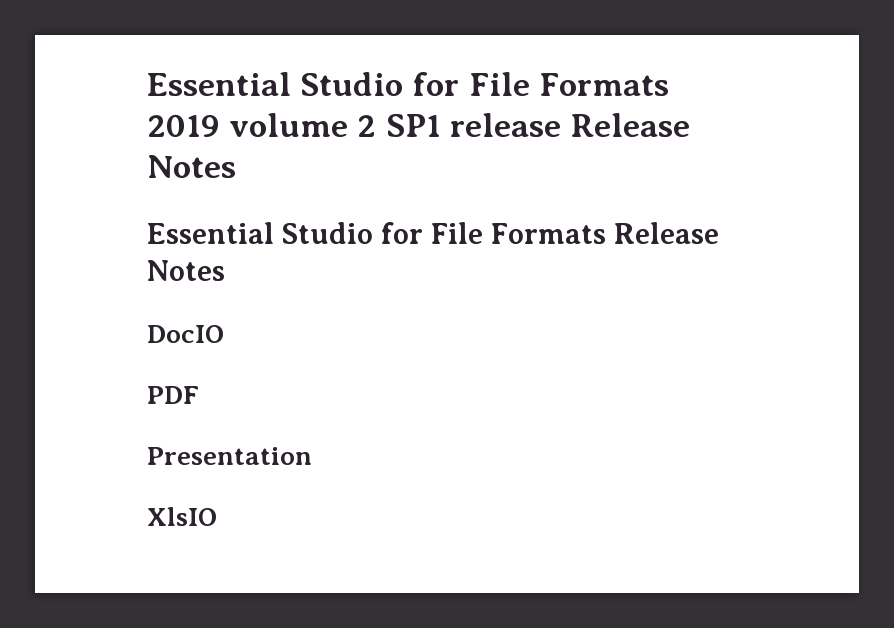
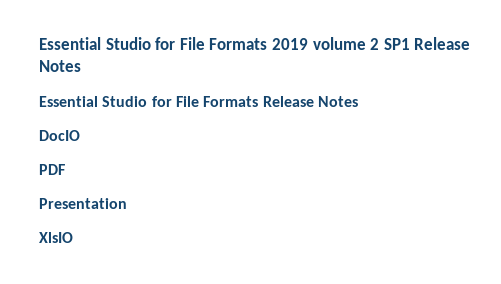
- Essential Studio for File Formats 2019 volume 2 SP1 release Release Notes
+ Essential Studio for File Formats 2019 volume 2 SP1 Release Notes

